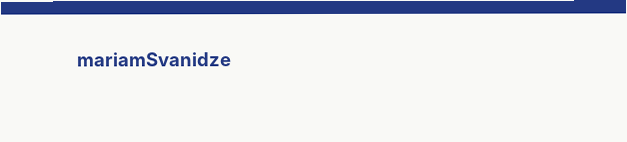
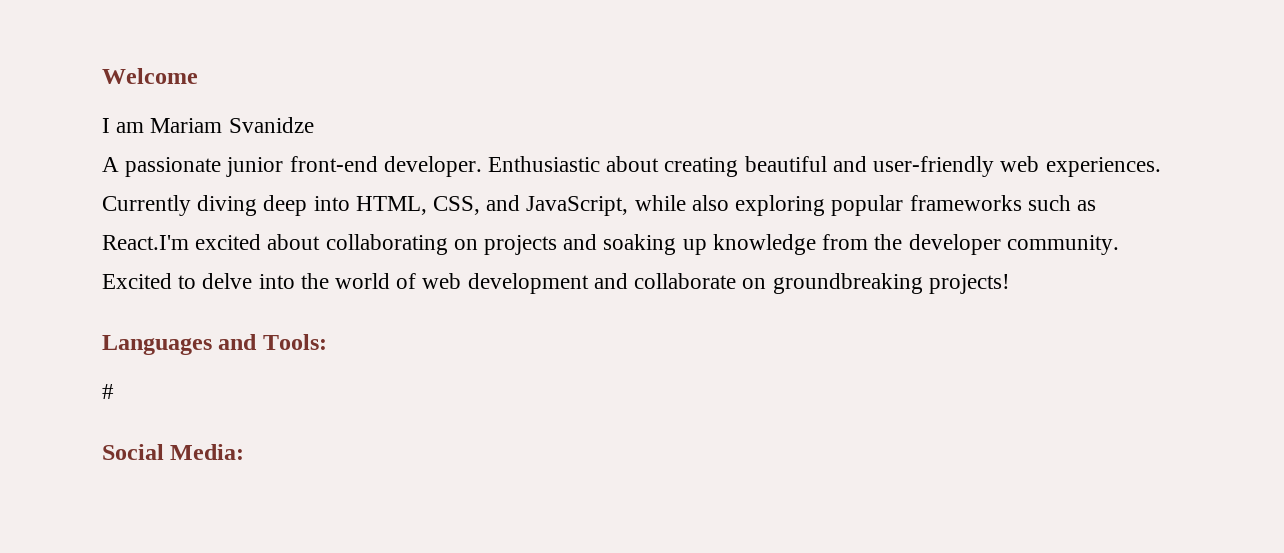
- mariamSvanidze
+ Welcome
+ I am Mariam Svanidze
+ A passionate junior front-end developer. Enthusiastic about creating beautiful and user-friendly web experiences. Currently diving deep into HTML, CSS, and JavaScript, while also exploring popular frameworks such as React.I'm excited about collaborating on projects and soaking up knowledge from the developer community. Excited to delve into the world of web development and collaborate on groundbreaking projects!
+ Languages and Tools:
+ #
+ Social Media:

